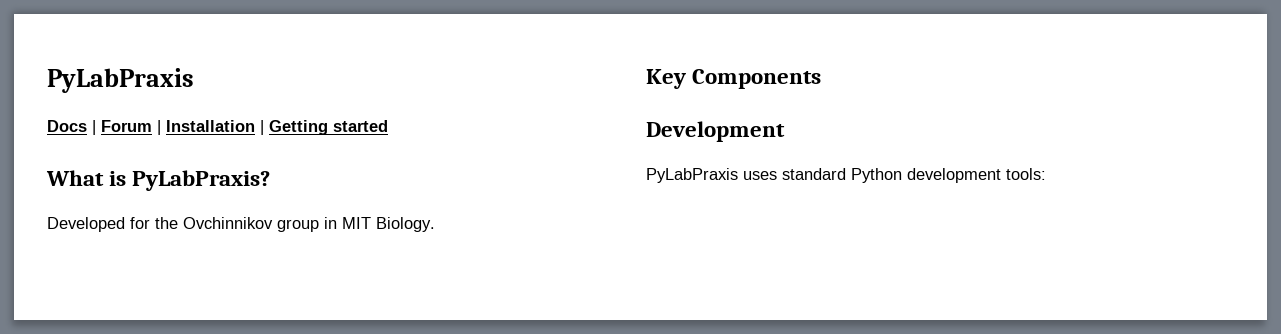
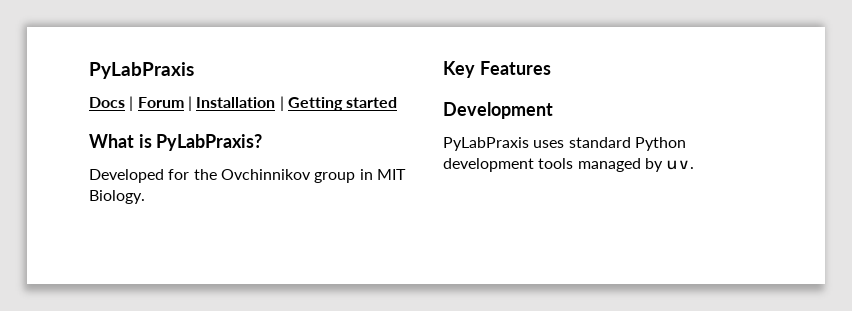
- Key Components
+ Key Features
- PyLabPraxis uses standard Python development tools:
+ PyLabPraxis uses standard Python development tools managed by uv.

